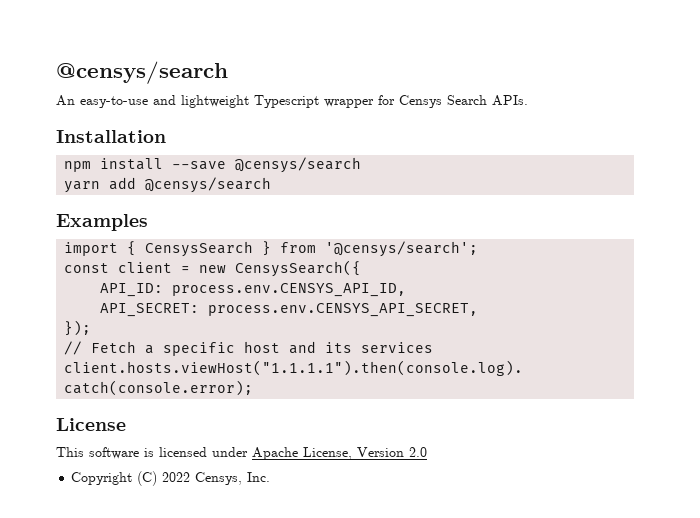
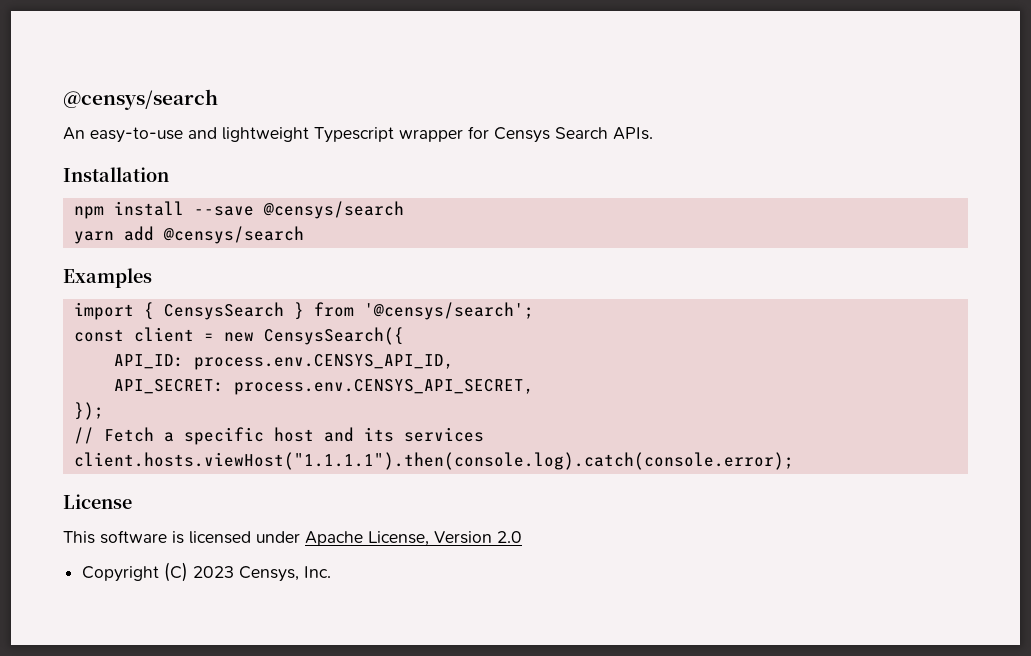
- Copyright (C) 2022 Censys, Inc.
+ Copyright (C) 2023 Censys, Inc.

